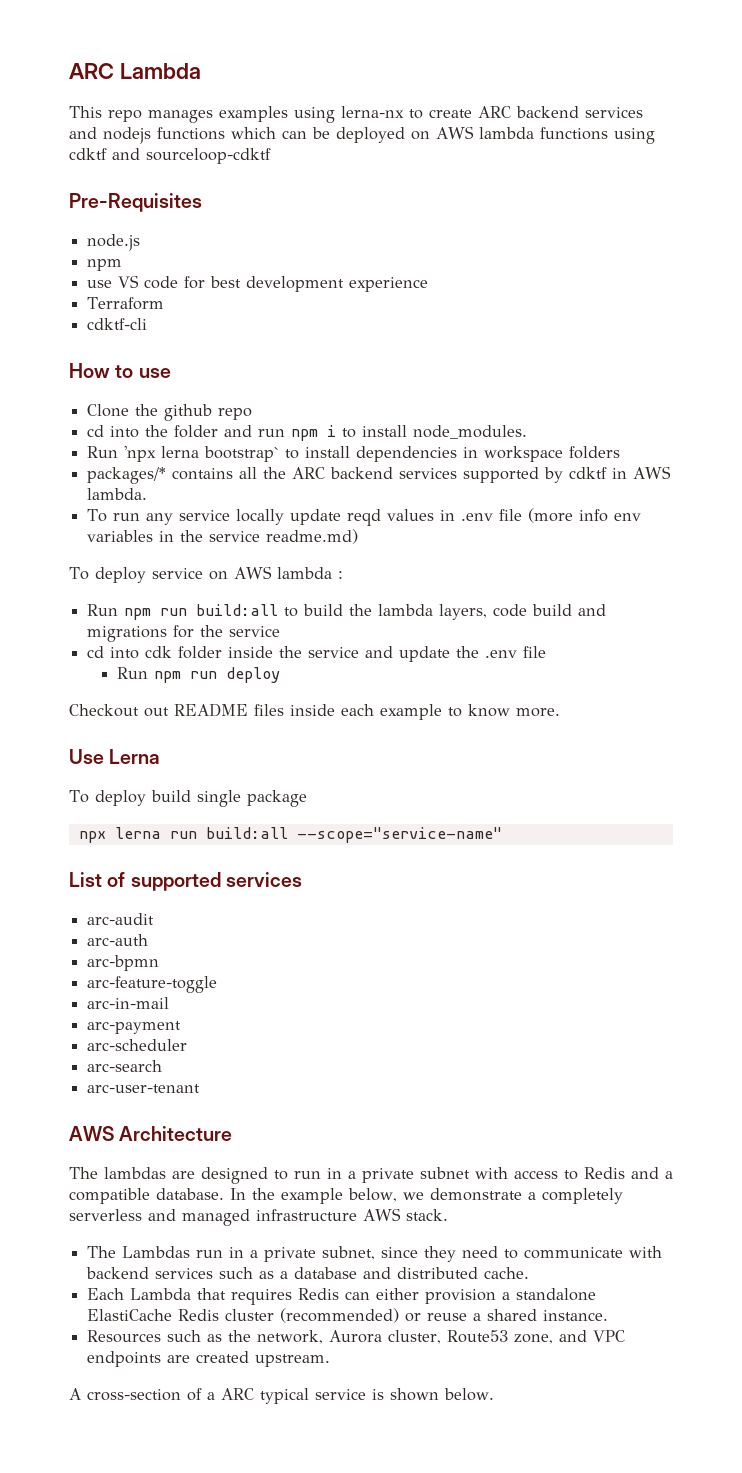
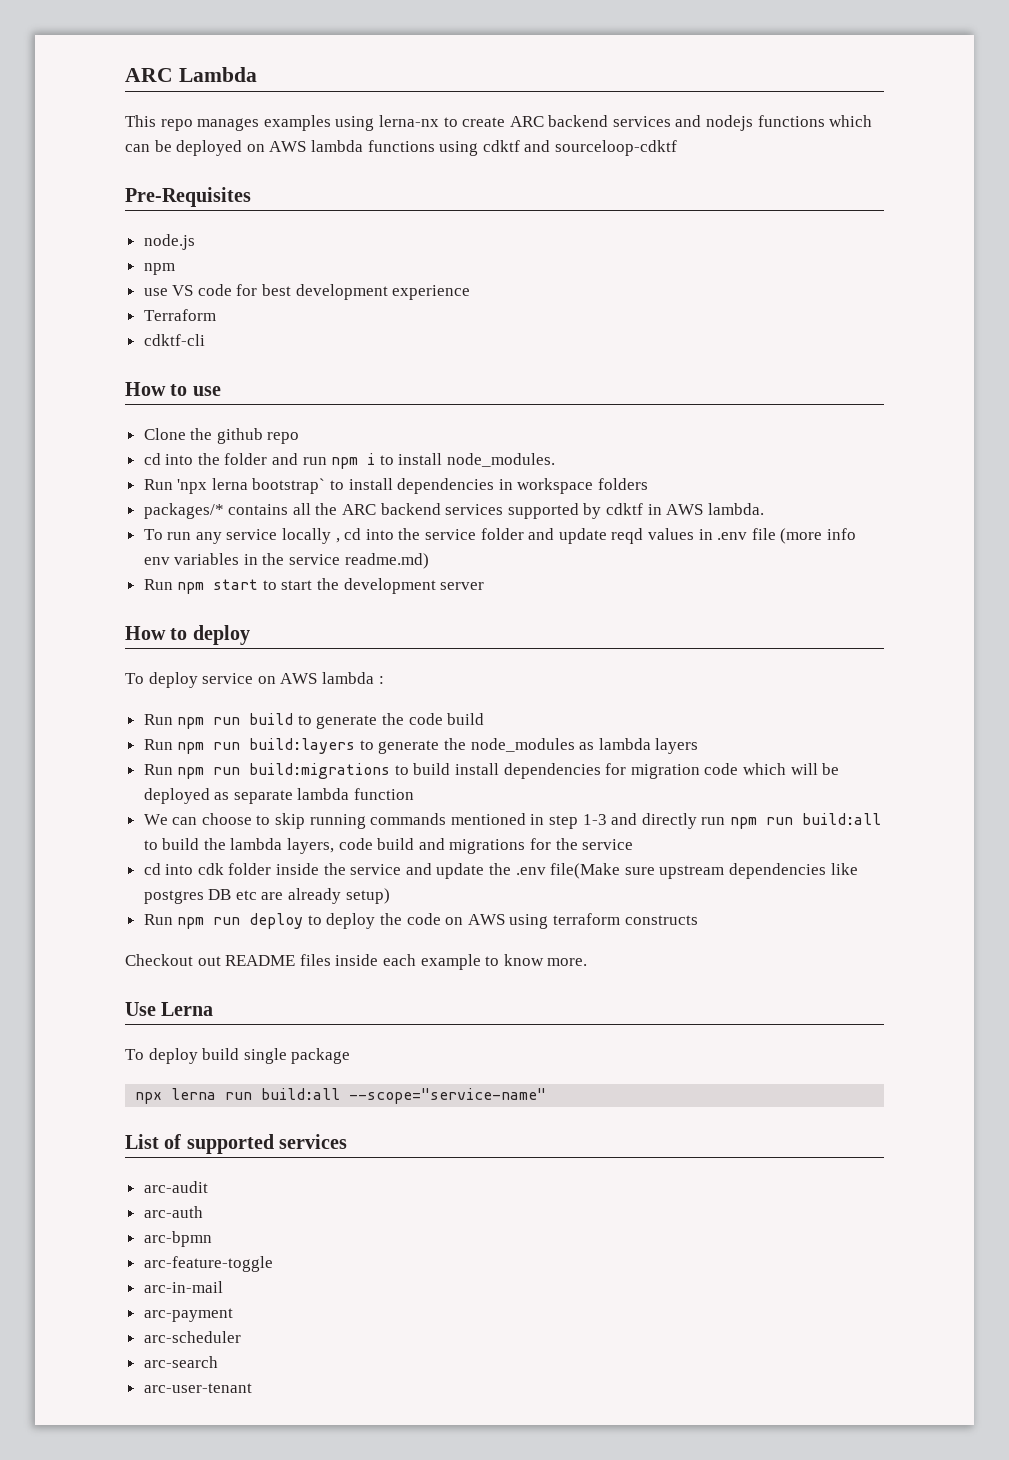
- To run any service locally update reqd values in .env file (more info env variables in the service readme.md)
+ To run any service locally , cd into the service folder and update reqd values in .env file (more info env variables in the service readme.md)
+ Run npm start to start the development server
+ How to deploy
- Run npm run build:all to build the lambda layers, code build and migrations for the service
+ Run npm run build to generate the code build
+ Run npm run build:layers to generate the node_modules as lambda layers
+ Run npm run build:migrations to build install dependencies for migration code which will be deployed as separate lambda function
+ We can choose to skip running commands mentioned in step 1-3 and directly run npm run build:all to build the lambda layers, code build and migrations for the service
- cd into cdk folder inside the service and update the .env file
- Run npm run deploy
+ cd into cdk folder inside the service and update the .env file(Make sure upstream dependencies like postgres DB etc are already setup)
+ Run npm run deploy to deploy the code on AWS using terraform constructs
- AWS Architecture
- The lambdas are designed to run in a private subnet with access to Redis and a compatible database. In the example below, we demonstrate a completely serverless and managed infrastructure AWS stack.
- The Lambdas run in a private subnet, since they need to communicate with backend services such as a database and distributed cache.
- Each Lambda that requires Redis can either provision a standalone ElastiCache Redis cluster (recommended) or reuse a shared instance.
- Resources such as the network, Aurora cluster, Route53 zone, and VPC endpoints are created upstream.
- A cross-section of a ARC typical service is shown below.

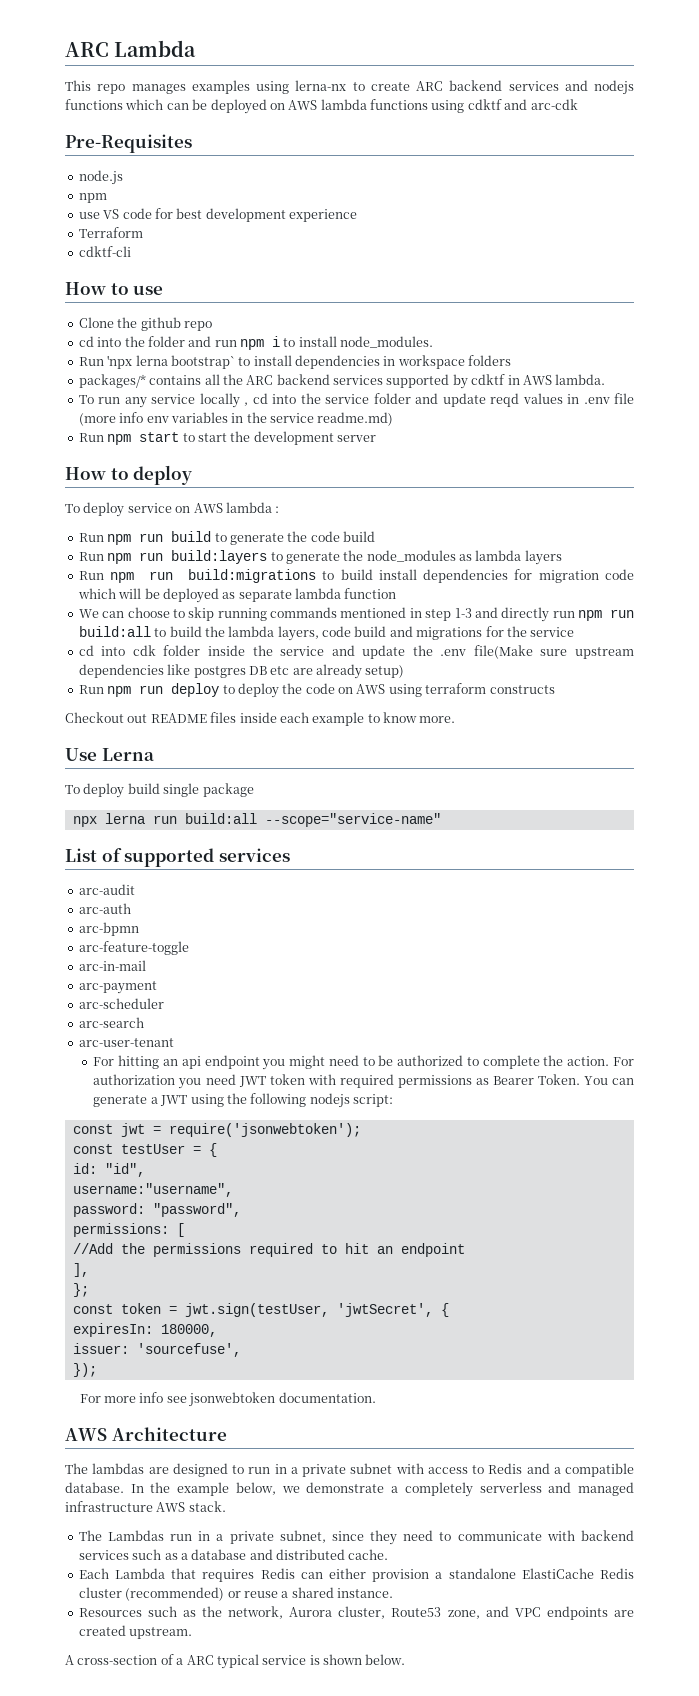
- This repo manages examples using lerna-nx to create ARC backend services and nodejs functions which can be deployed on AWS lambda functions using cdktf and sourceloop-cdktf
+ This repo manages examples using lerna-nx to create ARC backend services and nodejs functions which can be deployed on AWS lambda functions using cdktf and arc-cdk
+ For hitting an api endpoint you might need to be authorized to complete the action. For authorization you need JWT token with required permissions as Bearer Token. You can generate a JWT using the following nodejs script:
+ const jwt = require('jsonwebtoken');
+ const testUser = {
+ id: "id",
+ username:"username",
+ password: "password",
+ permissions: [
+ //Add the permissions required to hit an endpoint
+ ],
+ };
+ const token = jwt.sign(testUser, 'jwtSecret', {
+ expiresIn: 180000,
+ issuer: 'sourcefuse',
+ });
+ For more info see jsonwebtoken documentation.
+ AWS Architecture
+ The lambdas are designed to run in a private subnet with access to Redis and a compatible database. In the example below, we demonstrate a completely serverless and managed infrastructure AWS stack.
+ The Lambdas run in a private subnet, since they need to communicate with backend services such as a database and distributed cache.
+ Each Lambda that requires Redis can either provision a standalone ElastiCache Redis cluster (recommended) or reuse a shared instance.
+ Resources such as the network, Aurora cluster, Route53 zone, and VPC endpoints are created upstream.
+ A cross-section of a ARC typical service is shown below.

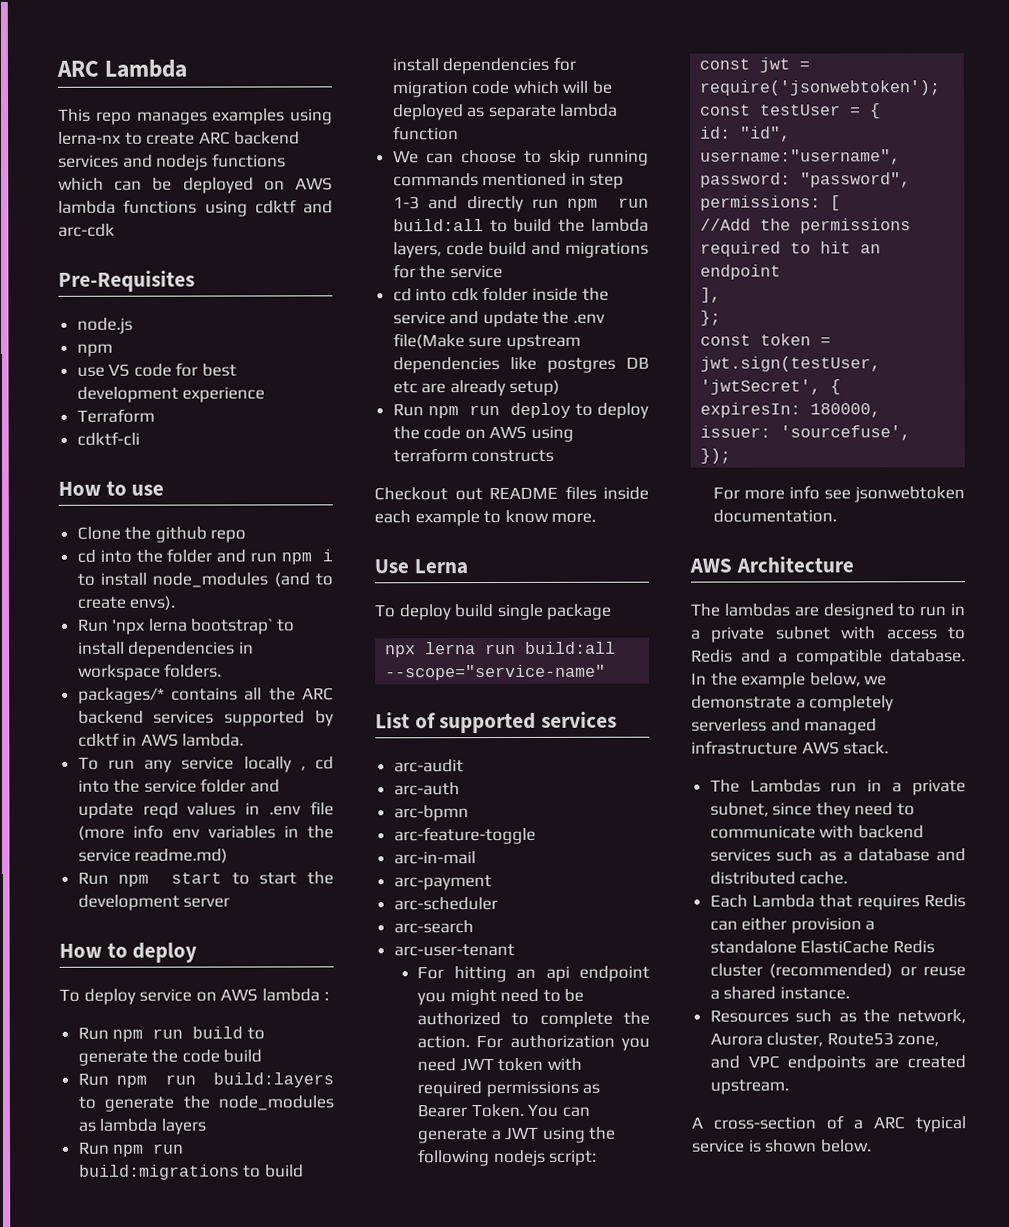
- cd into the folder and run npm i to install node_modules.
+ cd into the folder and run npm i to install node_modules (and to create envs).
- Run 'npx lerna bootstrap` to install dependencies in workspace folders
+ Run 'npx lerna bootstrap` to install dependencies in workspace folders.

